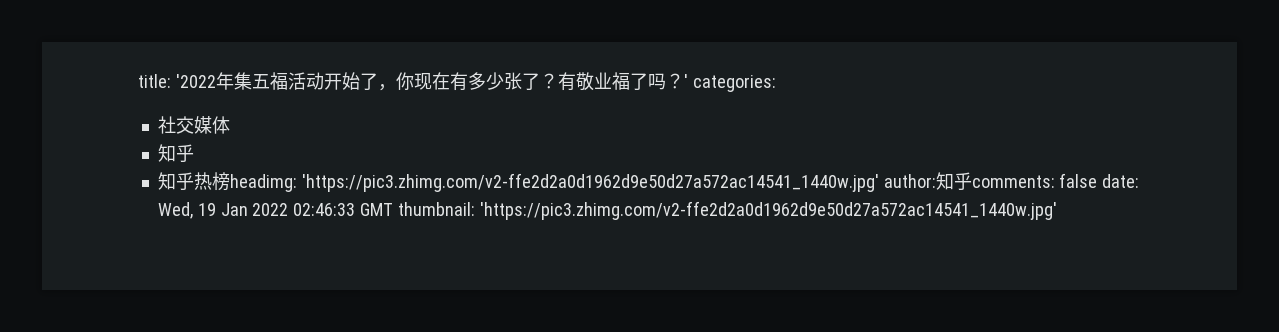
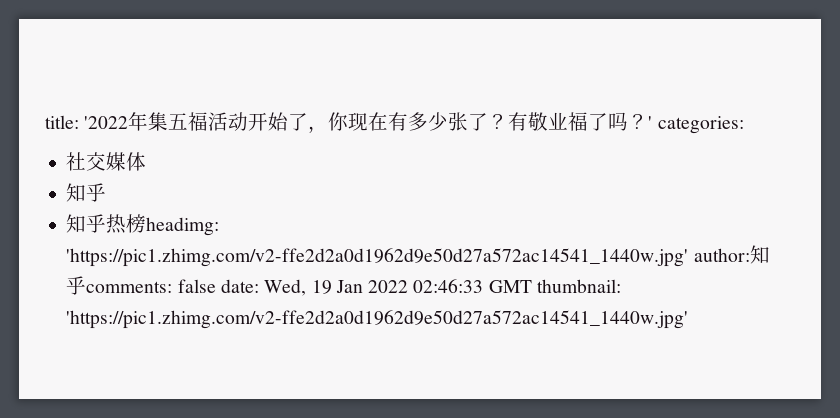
- 知乎热榜headimg: 'https://pic3.zhimg.com/v2-ffe2d2a0d1962d9e50d27a572ac14541_1440w.jpg' author:知乎comments: false date: Wed, 19 Jan 2022 02:46:33 GMT thumbnail: 'https://pic3.zhimg.com/v2-ffe2d2a0d1962d9e50d27a572ac14541_1440w.jpg'
+ 知乎热榜headimg: 'https://pic1.zhimg.com/v2-ffe2d2a0d1962d9e50d27a572ac14541_1440w.jpg' author:知乎comments: false date: Wed, 19 Jan 2022 02:46:33 GMT thumbnail: 'https://pic1.zhimg.com/v2-ffe2d2a0d1962d9e50d27a572ac14541_1440w.jpg'

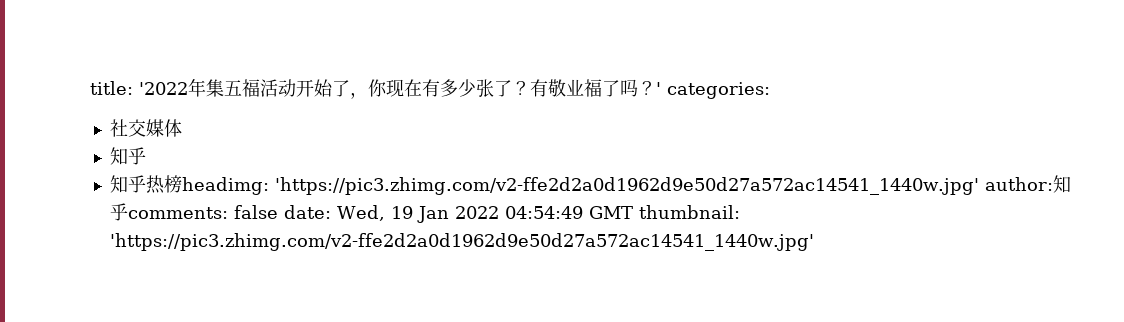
- 知乎热榜headimg: 'https://pic1.zhimg.com/v2-ffe2d2a0d1962d9e50d27a572ac14541_1440w.jpg' author:知乎comments: false date: Wed, 19 Jan 2022 02:46:33 GMT thumbnail: 'https://pic1.zhimg.com/v2-ffe2d2a0d1962d9e50d27a572ac14541_1440w.jpg'
+ 知乎热榜headimg: 'https://pic3.zhimg.com/v2-ffe2d2a0d1962d9e50d27a572ac14541_1440w.jpg' author:知乎comments: false date: Wed, 19 Jan 2022 04:54:49 GMT thumbnail: 'https://pic3.zhimg.com/v2-ffe2d2a0d1962d9e50d27a572ac14541_1440w.jpg'

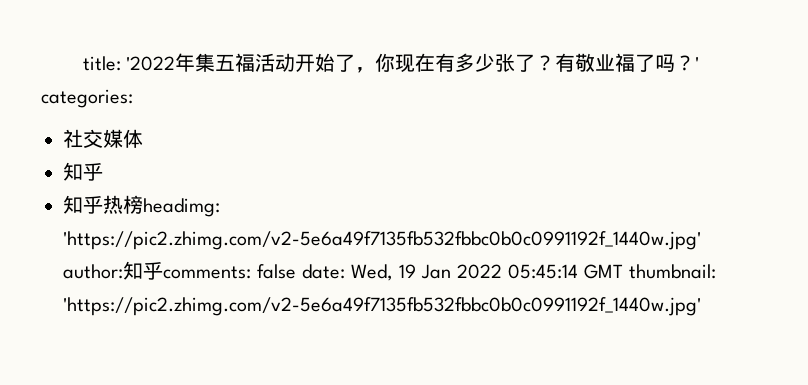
- 知乎热榜headimg: 'https://pic3.zhimg.com/v2-ffe2d2a0d1962d9e50d27a572ac14541_1440w.jpg' author:知乎comments: false date: Wed, 19 Jan 2022 04:54:49 GMT thumbnail: 'https://pic3.zhimg.com/v2-ffe2d2a0d1962d9e50d27a572ac14541_1440w.jpg'
+ 知乎热榜headimg: 'https://pic2.zhimg.com/v2-5e6a49f7135fb532fbbc0b0c0991192f_1440w.jpg' author:知乎comments: false date: Wed, 19 Jan 2022 05:45:14 GMT thumbnail: 'https://pic2.zhimg.com/v2-5e6a49f7135fb532fbbc0b0c0991192f_1440w.jpg'

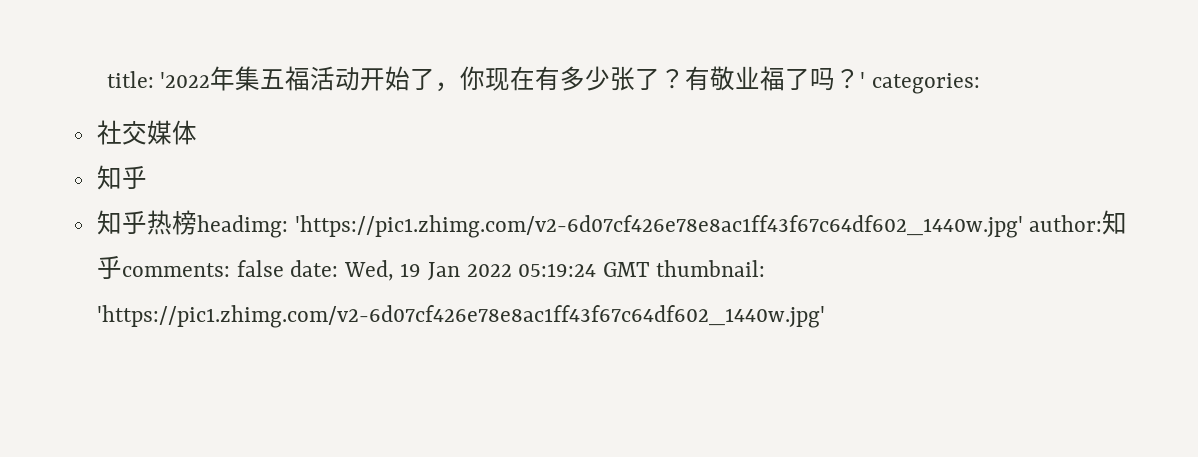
- 知乎热榜headimg: 'https://pic2.zhimg.com/v2-5e6a49f7135fb532fbbc0b0c0991192f_1440w.jpg' author:知乎comments: false date: Wed, 19 Jan 2022 05:45:14 GMT thumbnail: 'https://pic2.zhimg.com/v2-5e6a49f7135fb532fbbc0b0c0991192f_1440w.jpg'
+ 知乎热榜headimg: 'https://pic1.zhimg.com/v2-6d07cf426e78e8ac1ff43f67c64df602_1440w.jpg' author:知乎comments: false date: Wed, 19 Jan 2022 05:19:24 GMT thumbnail: 'https://pic1.zhimg.com/v2-6d07cf426e78e8ac1ff43f67c64df602_1440w.jpg'

